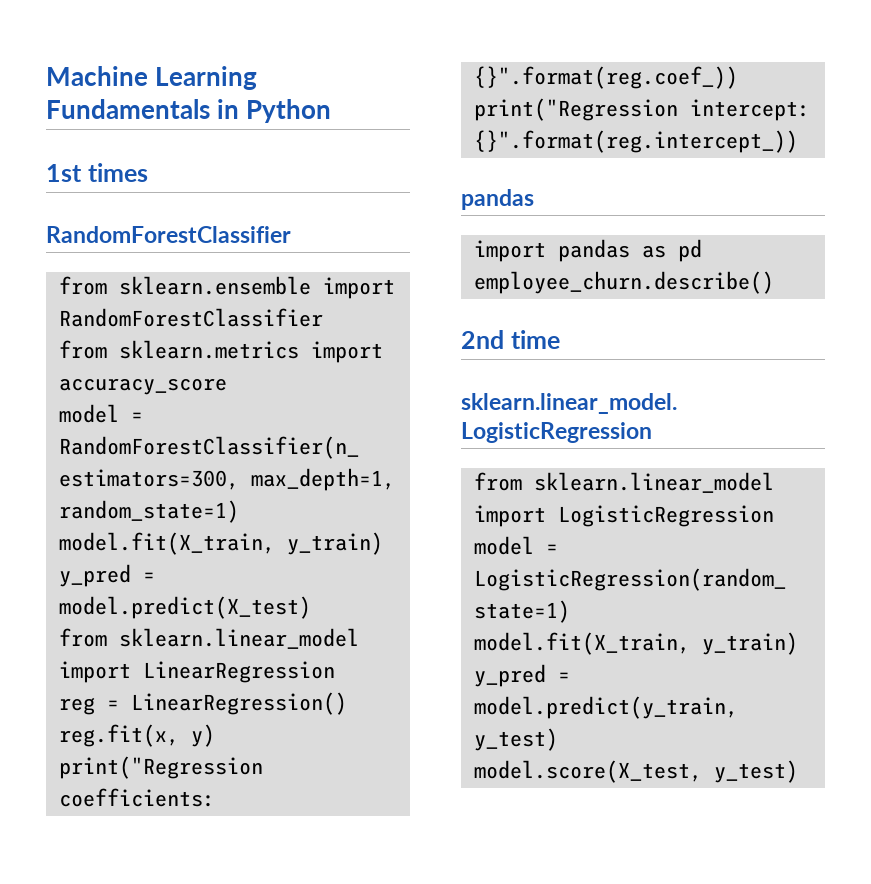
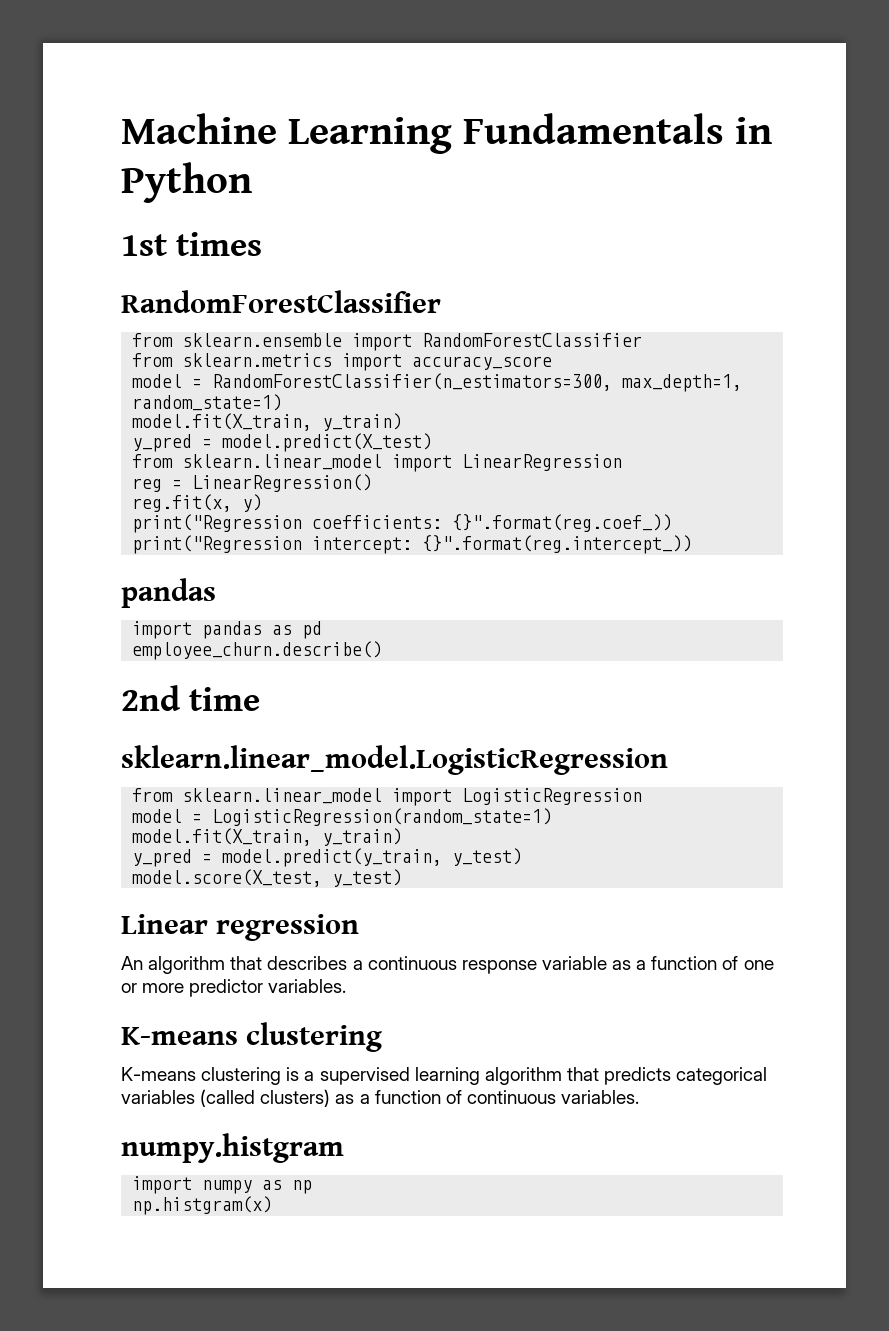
+ Linear regression
+ An algorithm that describes a continuous response variable as a function of one or more predictor variables.
+ K-means clustering
+ K-means clustering is a supervised learning algorithm that predicts categorical variables (called clusters) as a function of continuous variables.
+ numpy.histgram
+ import numpy as np
+ np.histgram(x)

